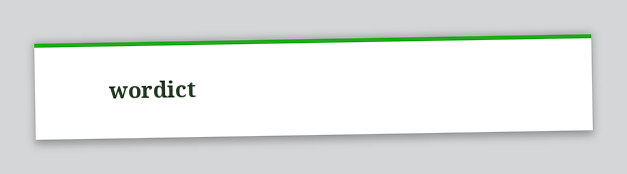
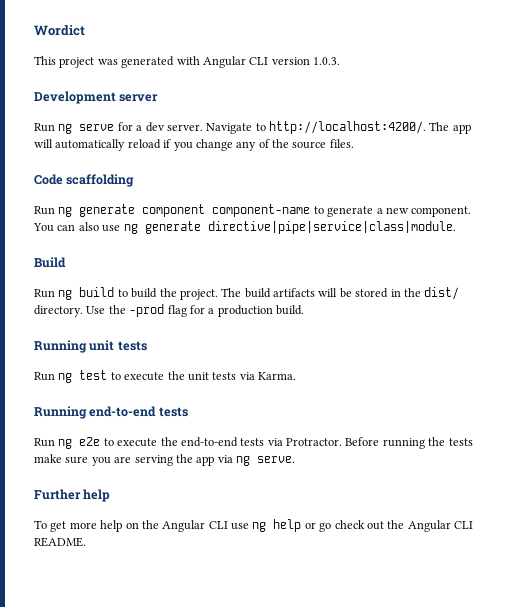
- wordict
+ Wordict
+ This project was generated with Angular CLI version 1.0.3.
+ Development server
+ Run ng serve for a dev server. Navigate to http://localhost:4200/. The app will automatically reload if you change any of the source files.
+ Code scaffolding
+ Run ng generate component component-name to generate a new component. You can also use ng generate directive|pipe|service|class|module.
+ Build
+ Run ng build to build the project. The build artifacts will be stored in the dist/ directory. Use the -prod flag for a production build.
+ Running unit tests
+ Run ng test to execute the unit tests via Karma.
+ Running end-to-end tests
+ Run ng e2e to execute the end-to-end tests via Protractor. Before running the tests make sure you are serving the app via ng serve.
+ Further help
+ To get more help on the Angular CLI use ng help or go check out the Angular CLI README.

